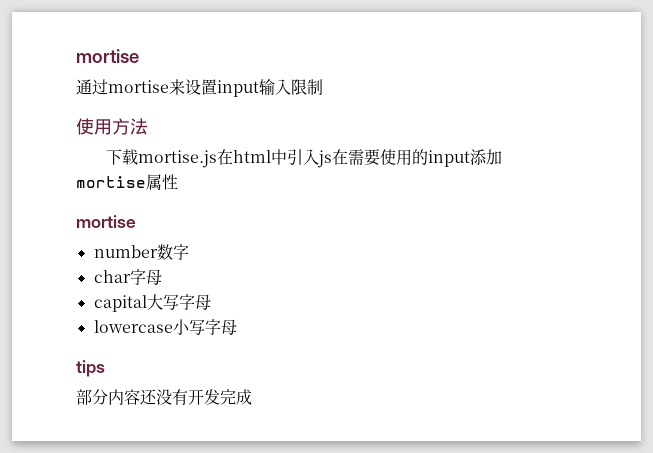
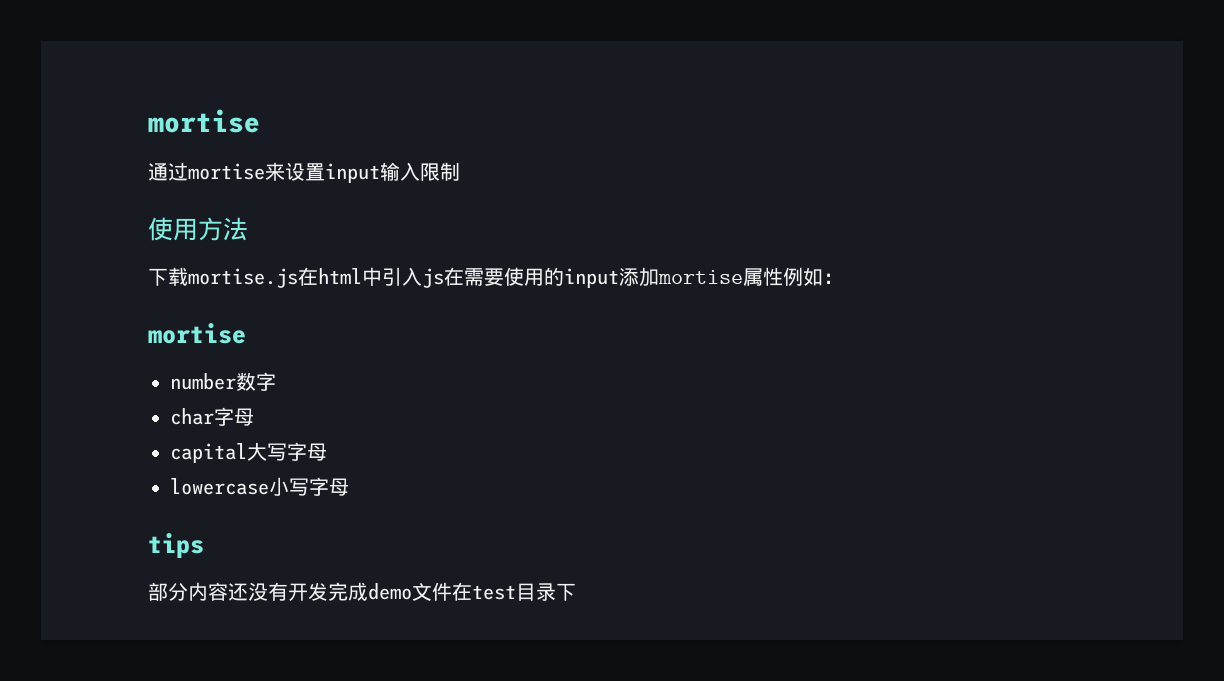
- 下载mortise.js在html中引入js在需要使用的input添加mortise属性
+ 下载mortise.js在html中引入js在需要使用的input添加mortise属性例如：
- 部分内容还没有开发完成
+ 部分内容还没有开发完成demo文件在test目录下

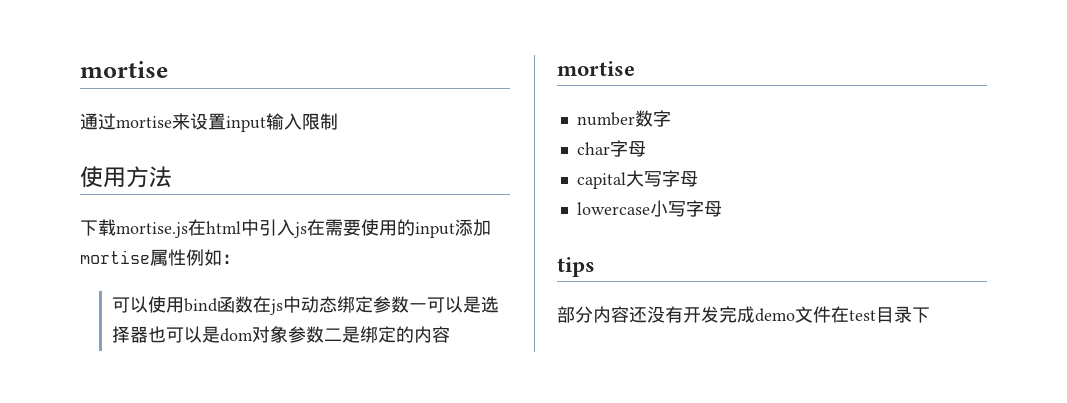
+ 可以使用bind函数在js中动态绑定参数一可以是选择器也可以是dom对象参数二是绑定的内容

